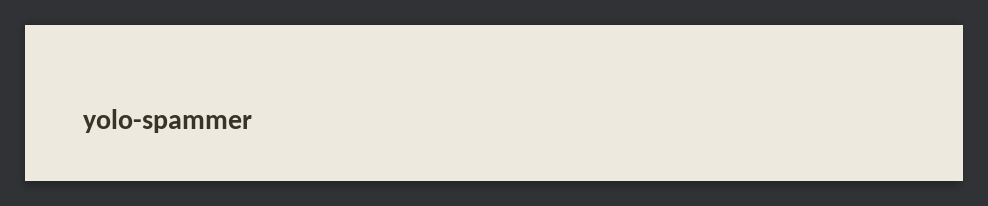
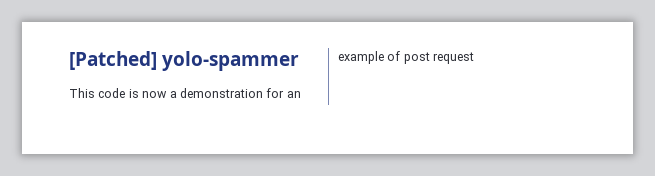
- yolo-spammer
+ [Patched] yolo-spammer
+ This code is now a demonstration for an example of post request

